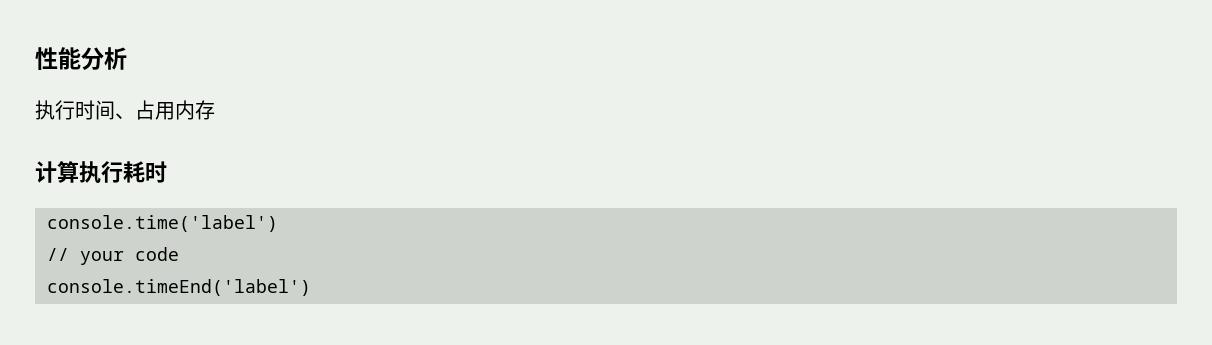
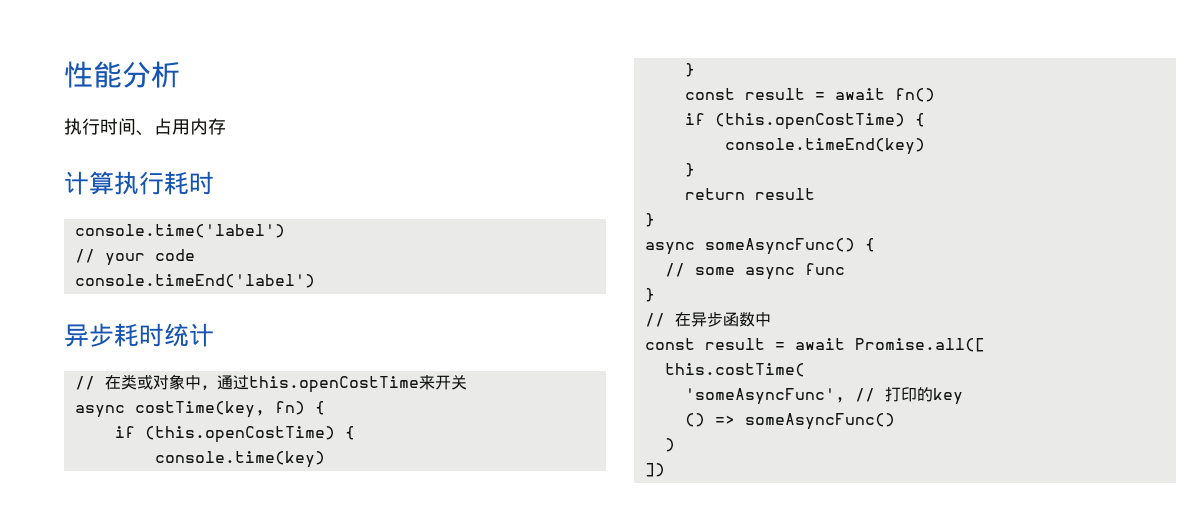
+ 异步耗时统计
+ // 在类或对象中，通过this.openCostTime来开关
+ async costTime(key, fn) {
+ if (this.openCostTime) {
+ console.time(key)
+ }
+ const result = await fn()
+ if (this.openCostTime) {
+ console.timeEnd(key)
+ }
+ return result
+ }
+ async someAsyncFunc() {
+ // some async func
+ }
+ // 在异步函数中
+ const result = await Promise.all([
+ this.costTime(
+ 'someAsyncFunc', // 打印的key
+ () => someAsyncFunc()
+ )
+ ])

